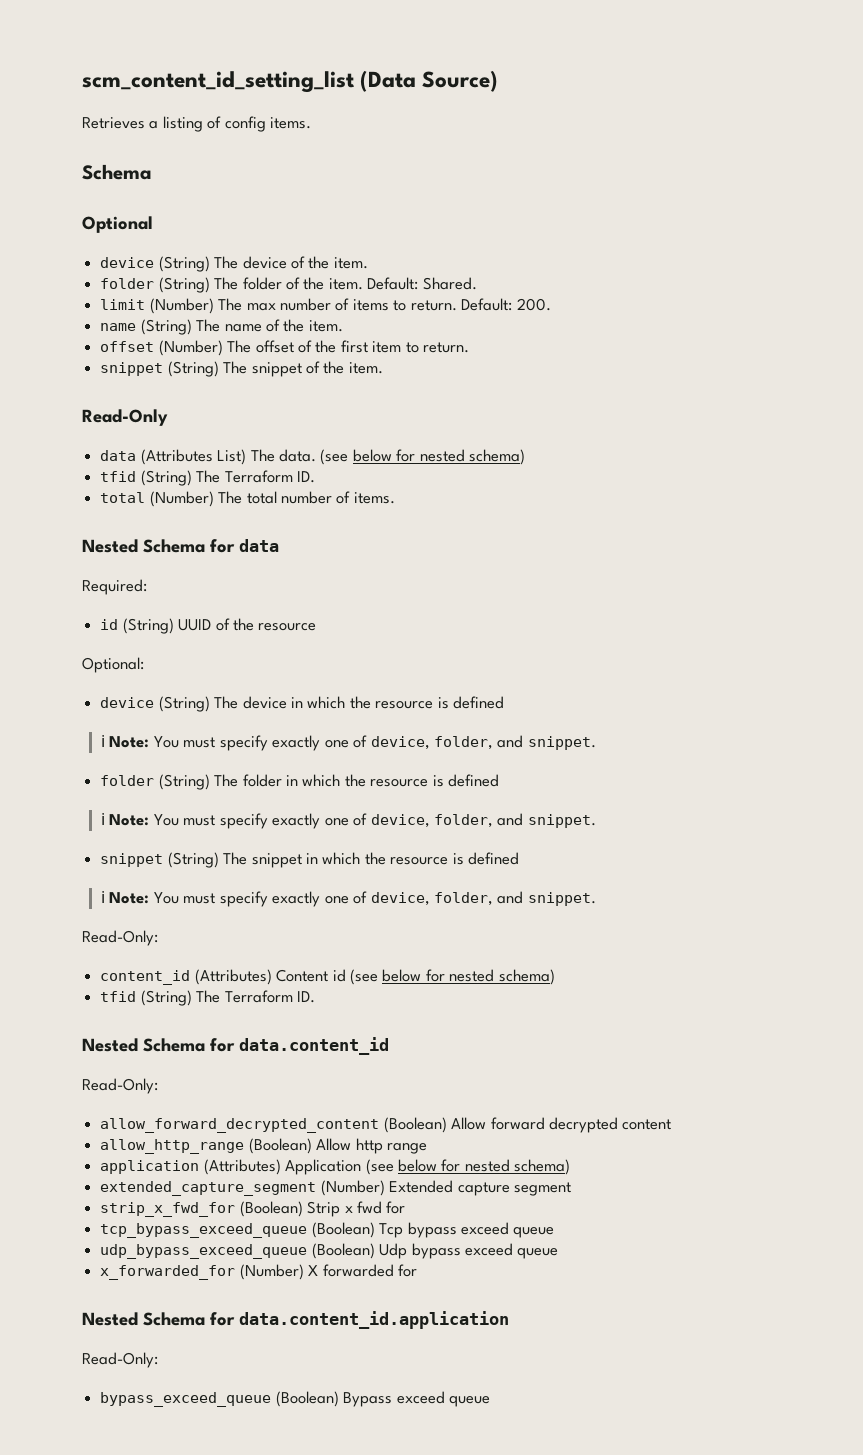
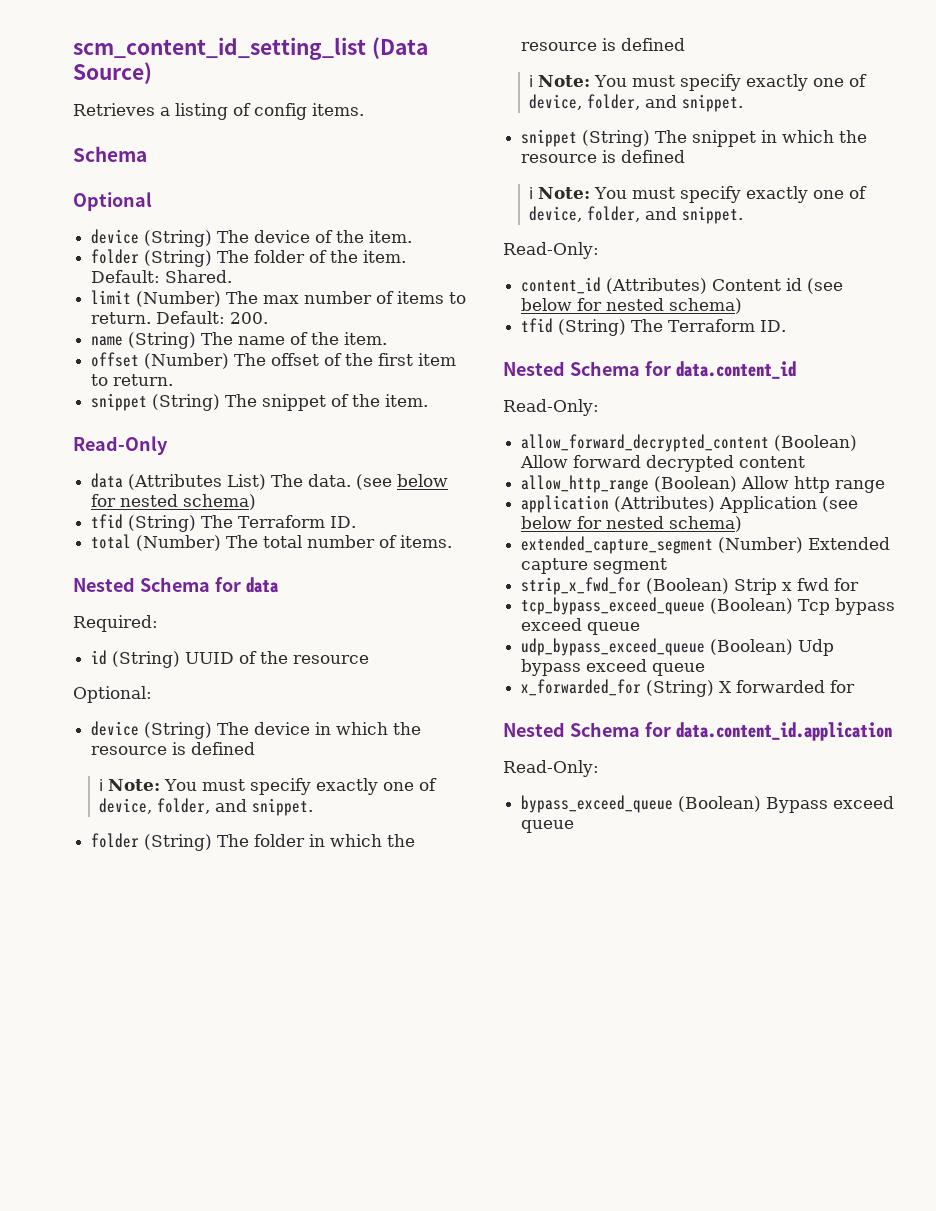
- x_forwarded_for (Number) X forwarded for
+ x_forwarded_for (String) X forwarded for

